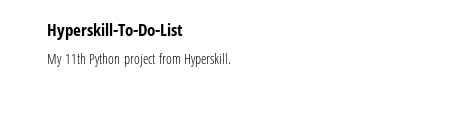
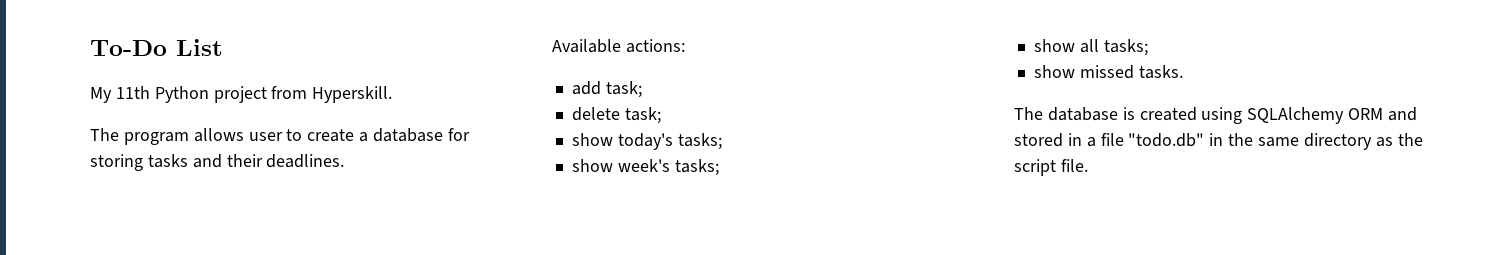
- Hyperskill-To-Do-List
+ To-Do List
+ The program allows user to create a database for storing tasks and their deadlines.
+ Available actions:
+ add task;
+ delete task;
+ show today's tasks;
+ show week's tasks;
+ show all tasks;
+ show missed tasks.
+ The database is created using SQLAlchemy ORM and stored in a file "todo.db" in the same directory as the script file.

